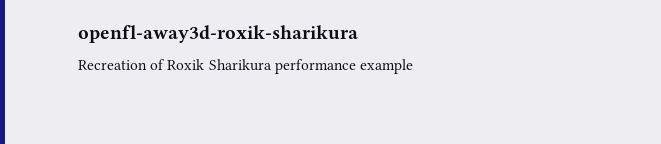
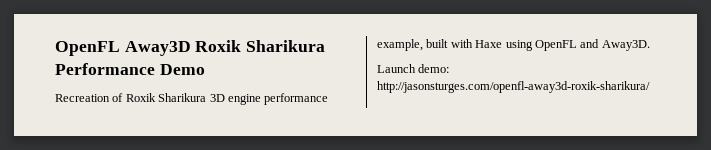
- openfl-away3d-roxik-sharikura
- Recreation of Roxik Sharikura performance example
+ OpenFL Away3D Roxik Sharikura Performance Demo
+ Recreation of Roxik Sharikura 3D engine performance example, built with Haxe using OpenFL and Away3D.
+ Launch demo: http://jasonsturges.com/openfl-away3d-roxik-sharikura/

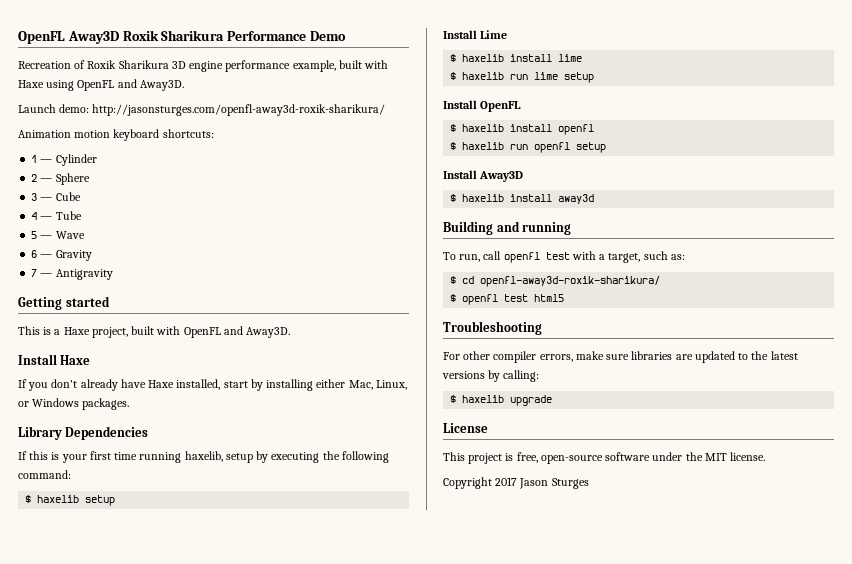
+ Animation motion keyboard shortcuts:
+ 1 — Cylinder
+ 2 — Sphere
+ 3 — Cube
+ 4 — Tube
+ 5 — Wave
+ 6 — Gravity
+ 7 — Antigravity
+ Getting started
+ This is a Haxe project, built with OpenFL and Away3D.
+ Install Haxe
+ If you don't already have Haxe installed, start by installing either Mac, Linux, or Windows packages.
+ Library Dependencies
+ If this is your first time running haxelib, setup by executing the following command:
+ $ haxelib setup
+ Install Lime
+ $ haxelib install lime
+ $ haxelib run lime setup
+ Install OpenFL
+ $ haxelib install openfl
+ $ haxelib run openfl setup
+ Install Away3D
+ $ haxelib install away3d
+ Building and running
+ To run, call openfl test with a target, such as:
+ $ cd openfl-away3d-roxik-sharikura/
+ $ openfl test html5
+ Troubleshooting
+ For other compiler errors, make sure libraries are updated to the latest versions by calling:
+ $ haxelib upgrade
+ License
+ This project is free, open-source software under the MIT license.
+ Copyright 2017 Jason Sturges

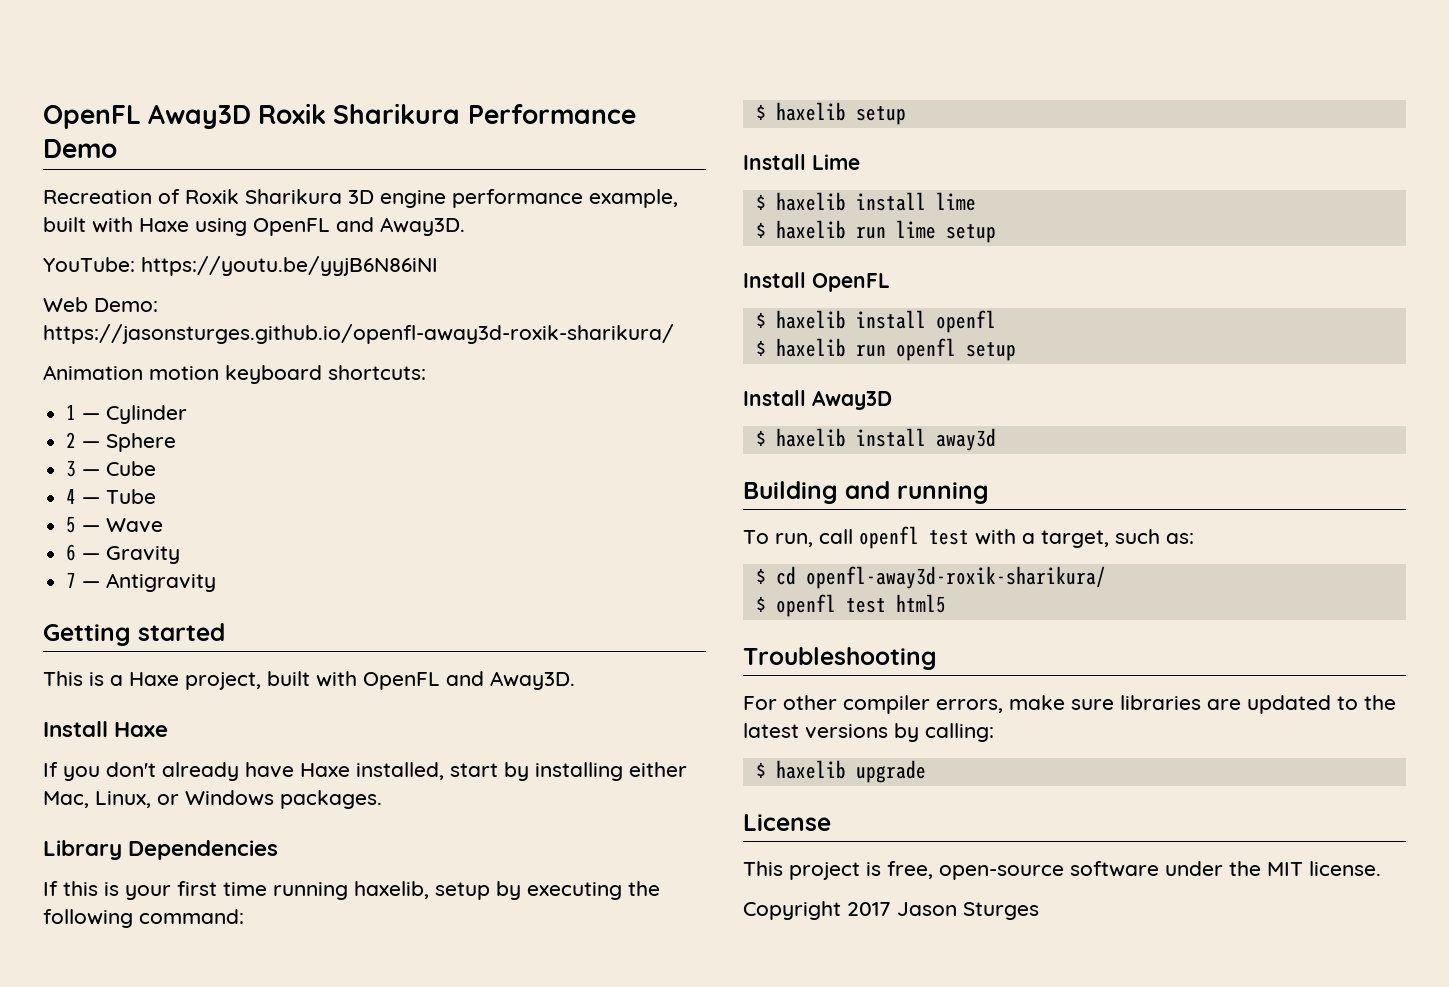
- Launch demo: http://jasonsturges.com/openfl-away3d-roxik-sharikura/
+ YouTube: https://youtu.be/yyjB6N86iNI
+ Web Demo: https://jasonsturges.github.io/openfl-away3d-roxik-sharikura/

